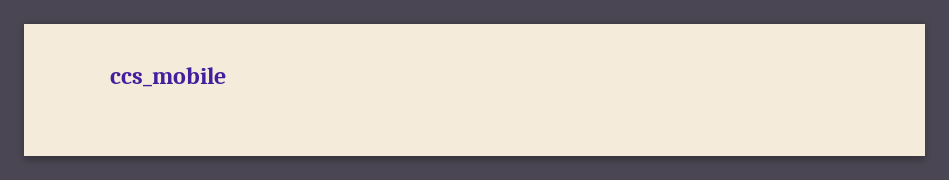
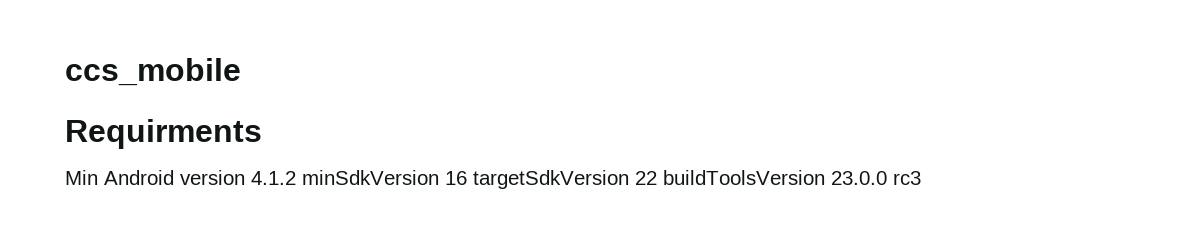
+ Requirments
+ Min Android version 4.1.2 minSdkVersion 16 targetSdkVersion 22 buildToolsVersion 23.0.0 rc3

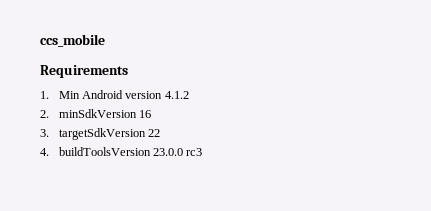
- Requirments
- Min Android version 4.1.2 minSdkVersion 16 targetSdkVersion 22 buildToolsVersion 23.0.0 rc3
+ Requirements
+ 1. Min Android version 4.1.2
+ 2. minSdkVersion 16
+ 3. targetSdkVersion 22
+ 4. buildToolsVersion 23.0.0 rc3

